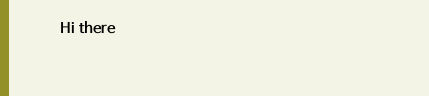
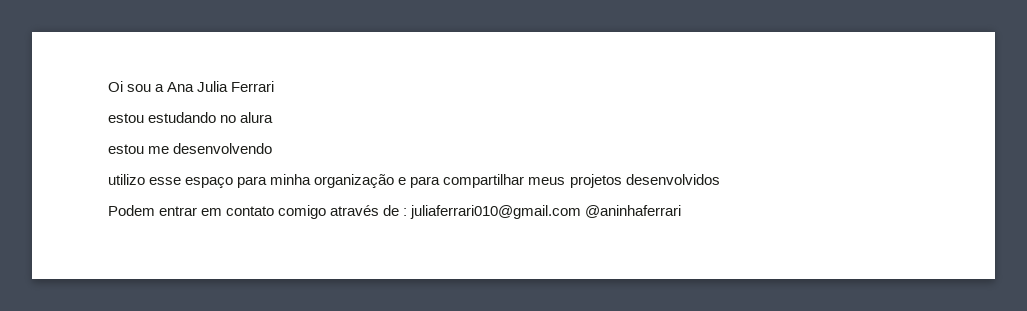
- Hi there
+ Oi sou a Ana Julia Ferrari
+ estou estudando no alura
+ estou me desenvolvendo
+ utilizo esse espaço para minha organização e para compartilhar meus projetos desenvolvidos
+ Podem entrar em contato comigo através de : juliaferrari010@gmail.com @aninhaferrari

